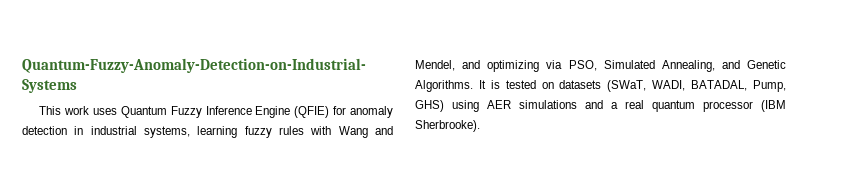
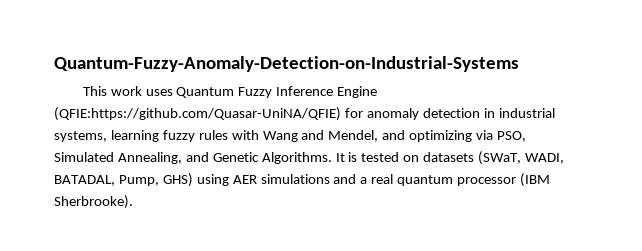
- This work uses Quantum Fuzzy Inference Engine (QFIE) for anomaly detection in industrial systems, learning fuzzy rules with Wang and Mendel, and optimizing via PSO, Simulated Annealing, and Genetic Algorithms.
+ This work uses Quantum Fuzzy Inference Engine (QFIE:https://github.com/Quasar-UniNA/QFIE) for anomaly detection in industrial systems, learning fuzzy rules with Wang and Mendel, and optimizing via PSO, Simulated Annealing, and Genetic Algorithms.

